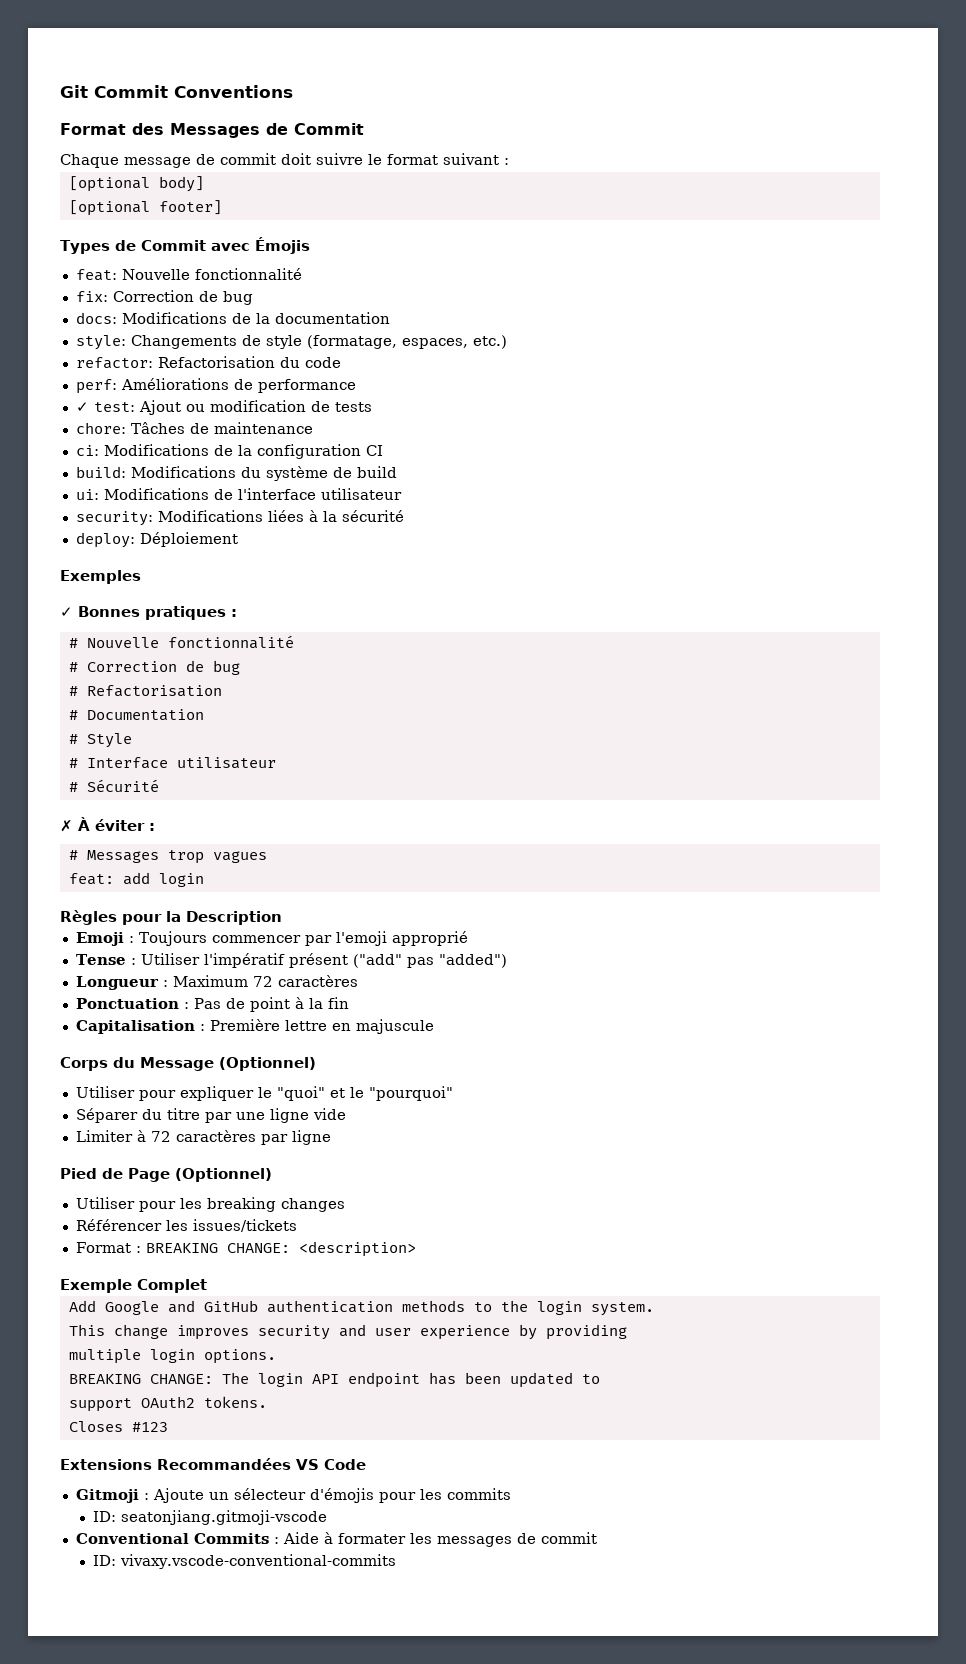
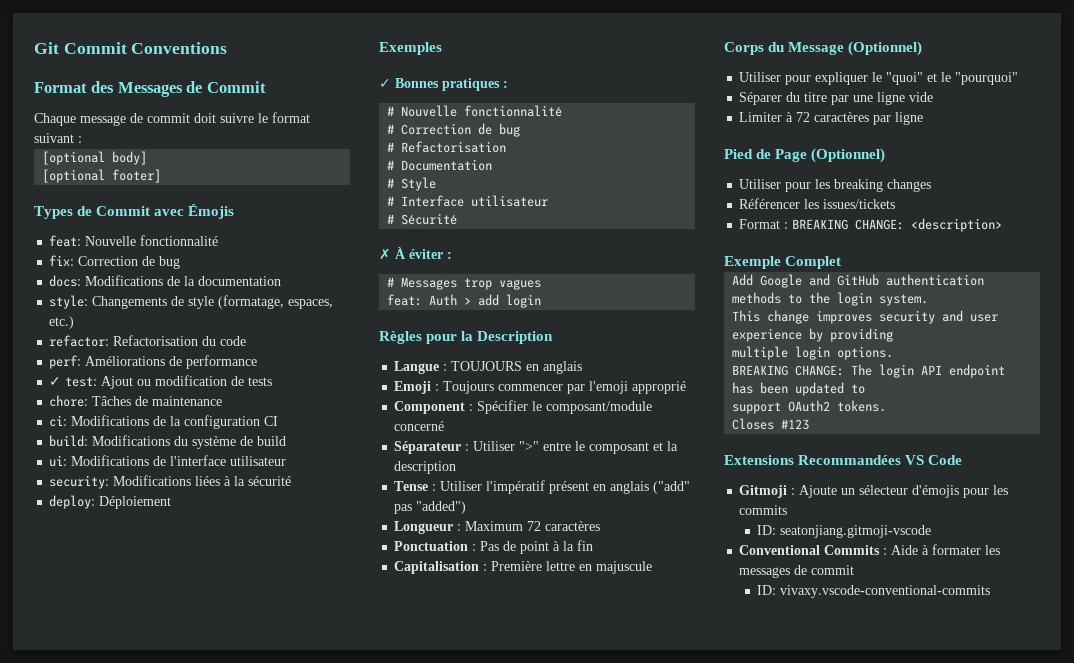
- feat: add login
+ feat: Auth > add login
+ Langue : TOUJOURS en anglais
+ Component : Spécifier le composant/module concerné
+ Séparateur : Utiliser ">" entre le composant et la description
- Tense : Utiliser l'impératif présent ("add" pas "added")
+ Tense : Utiliser l'impératif présent en anglais ("add" pas "added")

